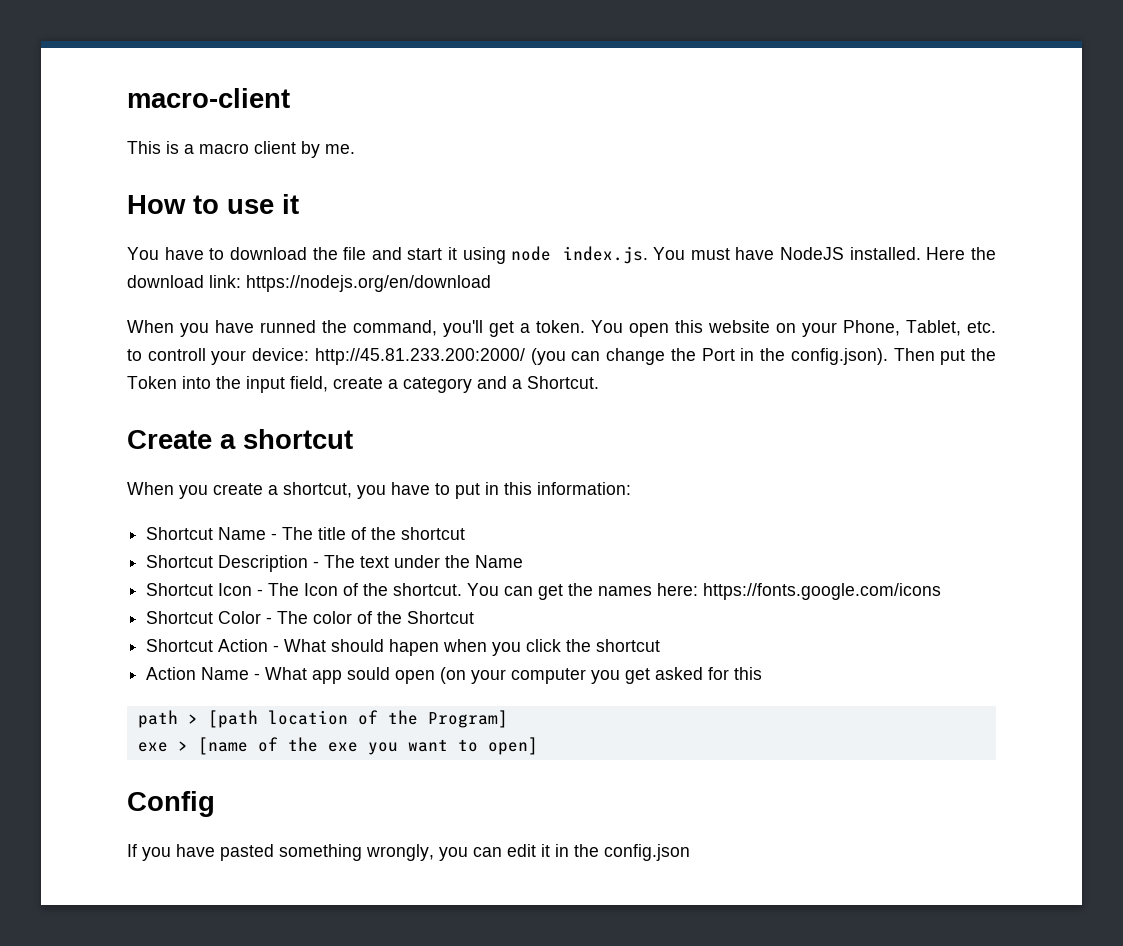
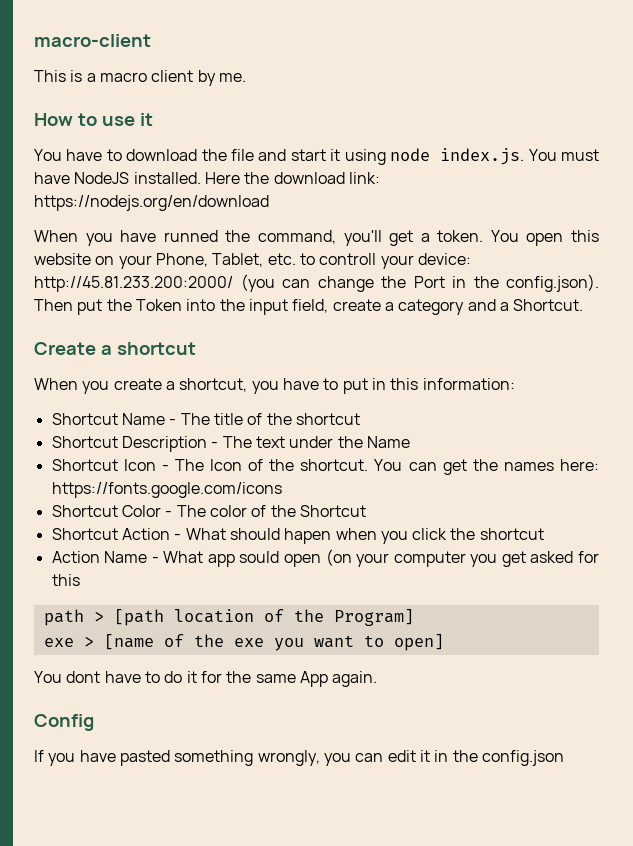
+ You dont have to do it for the same App again.

